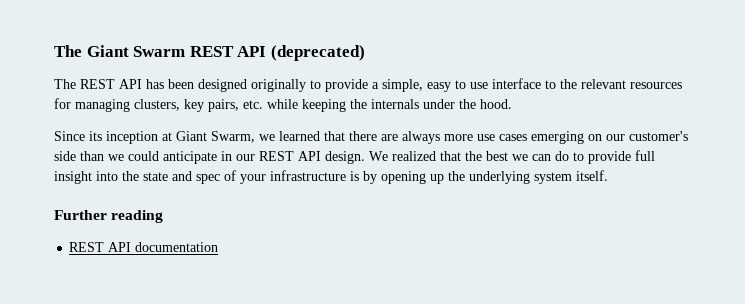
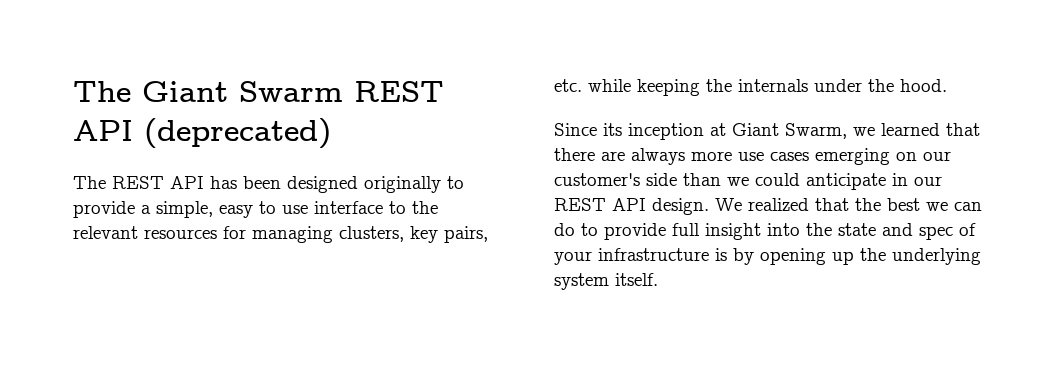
- Further reading
- REST API documentation

